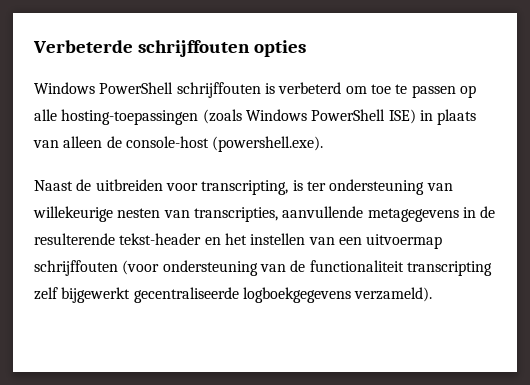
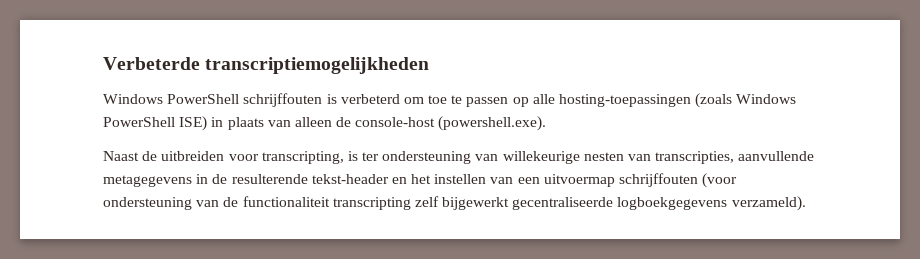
- Verbeterde schrijffouten opties
+ Verbeterde transcriptiemogelijkheden

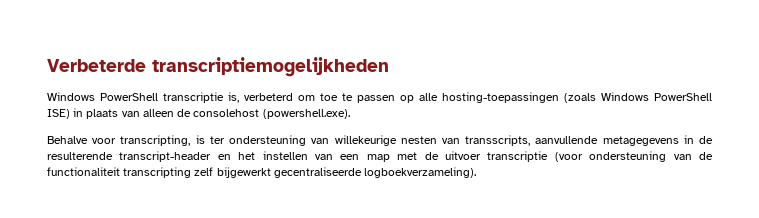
- Windows PowerShell schrijffouten is verbeterd om toe te passen op alle hosting-toepassingen (zoals Windows PowerShell ISE) in plaats van alleen de console-host (powershell.exe).
+ Windows PowerShell transcriptie is, verbeterd om toe te passen op alle hosting-toepassingen (zoals Windows PowerShell ISE) in plaats van alleen de consolehost (powershell.exe).
- Naast de uitbreiden voor transcripting, is ter ondersteuning van willekeurige nesten van transcripties, aanvullende metagegevens in de resulterende tekst-header en het instellen van een uitvoermap schrijffouten (voor ondersteuning van de functionaliteit transcripting zelf bijgewerkt gecentraliseerde logboekgegevens verzameld).
+ Behalve voor transcripting, is ter ondersteuning van willekeurige nesten van transscripts, aanvullende metagegevens in de resulterende transcript-header en het instellen van een map met de uitvoer transcriptie (voor ondersteuning van de functionaliteit transcripting zelf bijgewerkt gecentraliseerde logboekverzameling).

